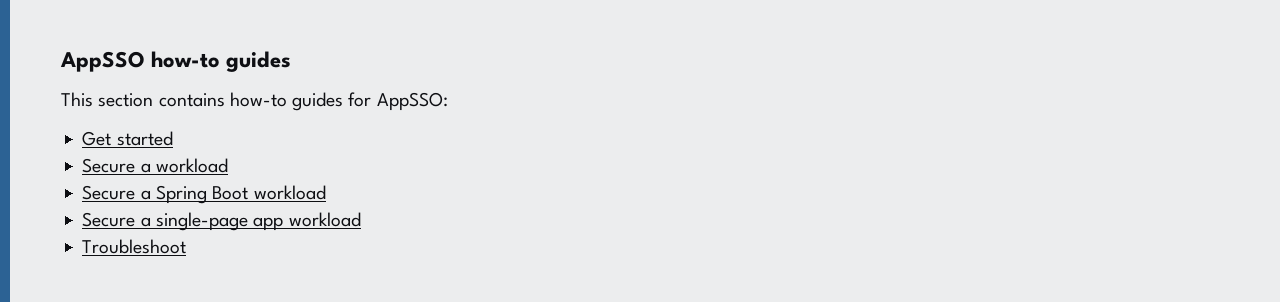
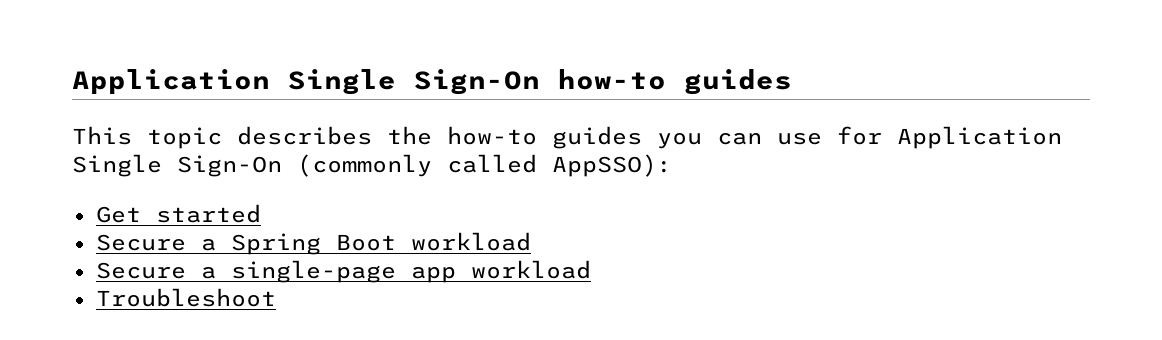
- AppSSO how-to guides
+ Application Single Sign-On how-to guides
- This section contains how-to guides for AppSSO:
+ This topic describes the how-to guides you can use for Application Single Sign-On (commonly called AppSSO):
- Secure a workload

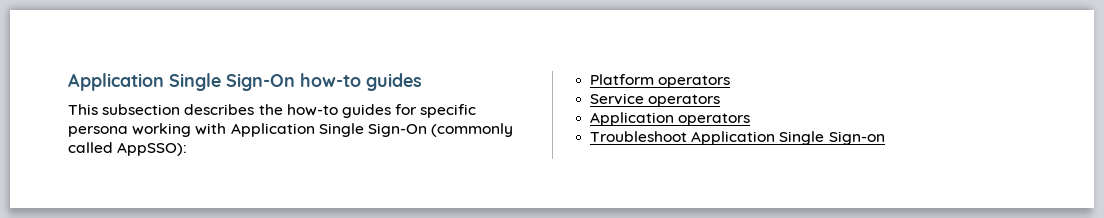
- This topic describes the how-to guides you can use for Application Single Sign-On (commonly called AppSSO):
+ This subsection describes the how-to guides for specific persona working with Application Single Sign-On (commonly called AppSSO):
- Get started
- Secure a Spring Boot workload
- Secure a single-page app workload
- Troubleshoot
+ Platform operators
+ Service operators
+ Application operators
+ Troubleshoot Application Single Sign-on

